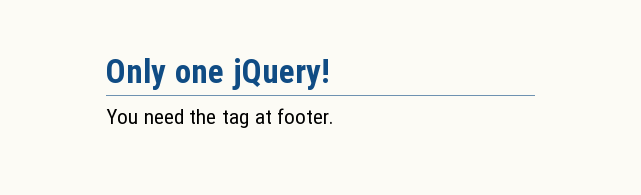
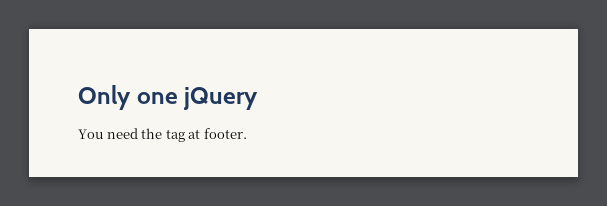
- Only one jQuery!
+ Only one jQuery

